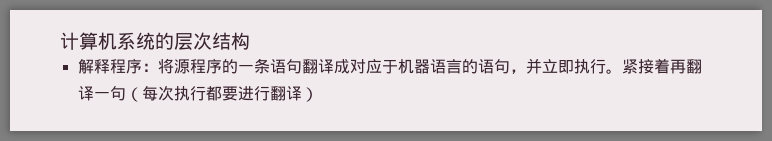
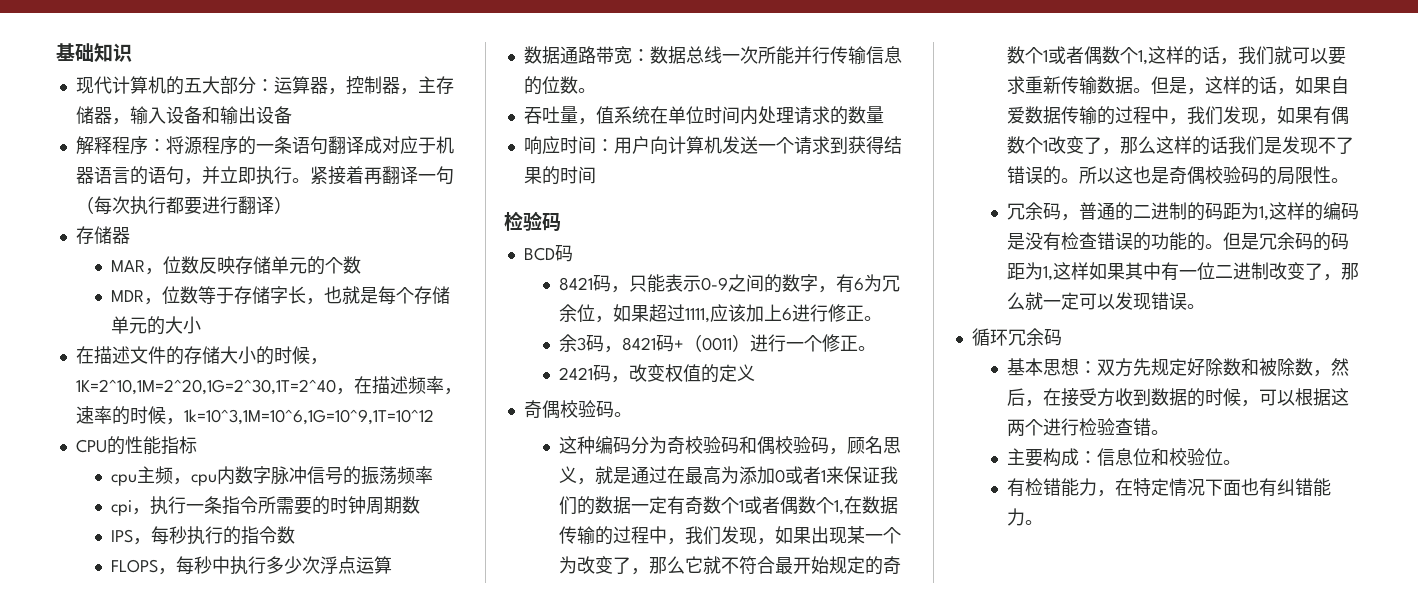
- 计算机系统的层次结构
+ 基础知识
+ 现代计算机的五大部分：运算器，控制器，主存储器，输入设备和输出设备
  紧接着再翻译一句（每次执行都要进行翻译）
+ 存储器
+ MAR，位数反映存储单元的个数
+ MDR，位数等于存储字长，也就是每个存储单元的大小
+ 在描述文件的存储大小的时候，1K=2^10,1M=2^20,1G=2^30,1T=2^40，在描述频率，速率的时候，1k=10^3,1M=10^6,1G=10^9,1T=10^12
+ CPU的性能指标
+ cpu主频，cpu内数字脉冲信号的振荡频率
+ cpi，执行一条指令所需要的时钟周期数
+ IPS，每秒执行的指令数
+ FLOPS，每秒中执行多少次浮点运算
+ 数据通路带宽：数据总线一次所能并行传输信息的位数。
+ 吞吐量，值系统在单位时间内处理请求的数量
+ 响应时间：用户向计算机发送一个请求到获得结果的时间
+ 检验码
+ BCD码
+ 8421码，只能表示0-9之间的数字，有6为冗余位，如果超过1111,应该加上6进行修正。
+ 余3码，8421码+（0011）进行一个修正。
+ 2421码，改变权值的定义
+ 奇偶校验码。
+ 这种编码分为奇校验码和偶校验码，顾名思义，就是通过在最高为添加0或者1来保证我们的数据一定有奇数个1或者偶数个1,在数据传输的过程中，我们发现，如果出现某一个为改变了，那么它就不符合最开始规定的奇数个1或者偶数个1,这样的话，我们就可以要求重新传输数据。但是，这样的话，如果自爱数据传输的过程中，我们发现，如果有偶数个1改变了，那么这样的话我们是发现不了错误的。所以这也是奇偶校验码的局限性。
+ 冗余码，普通的二进制的码距为1,这样的编码是没有检查错误的功能的。但是冗余码的码距为1,这样如果其中有一位二进制改变了，那么就一定可以发现错误。
+ 循环冗余码
+ 基本思想：双方先规定好除数和被除数，然后，在接受方收到数据的时候，可以根据这两个进行检验查错。
+ 主要构成：信息位和校验位。
+ 有检错能力，在特定情况下面也有纠错能力。

